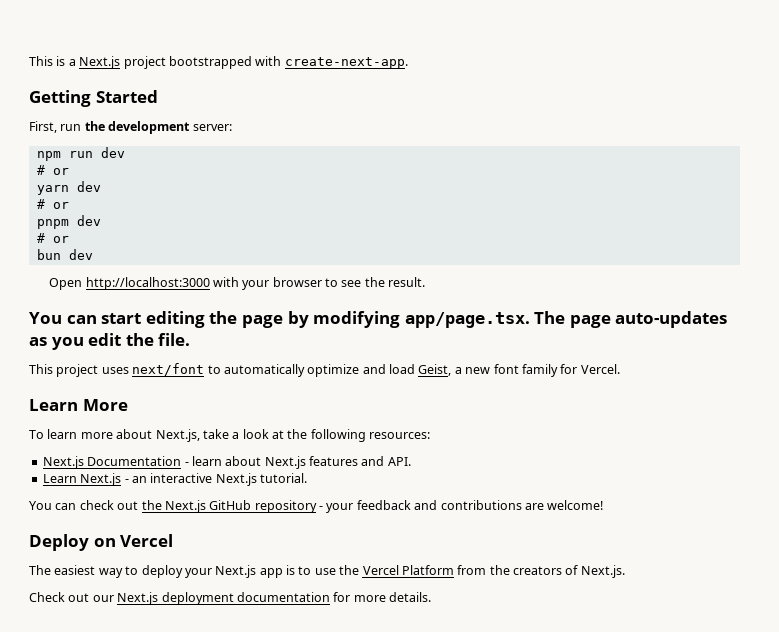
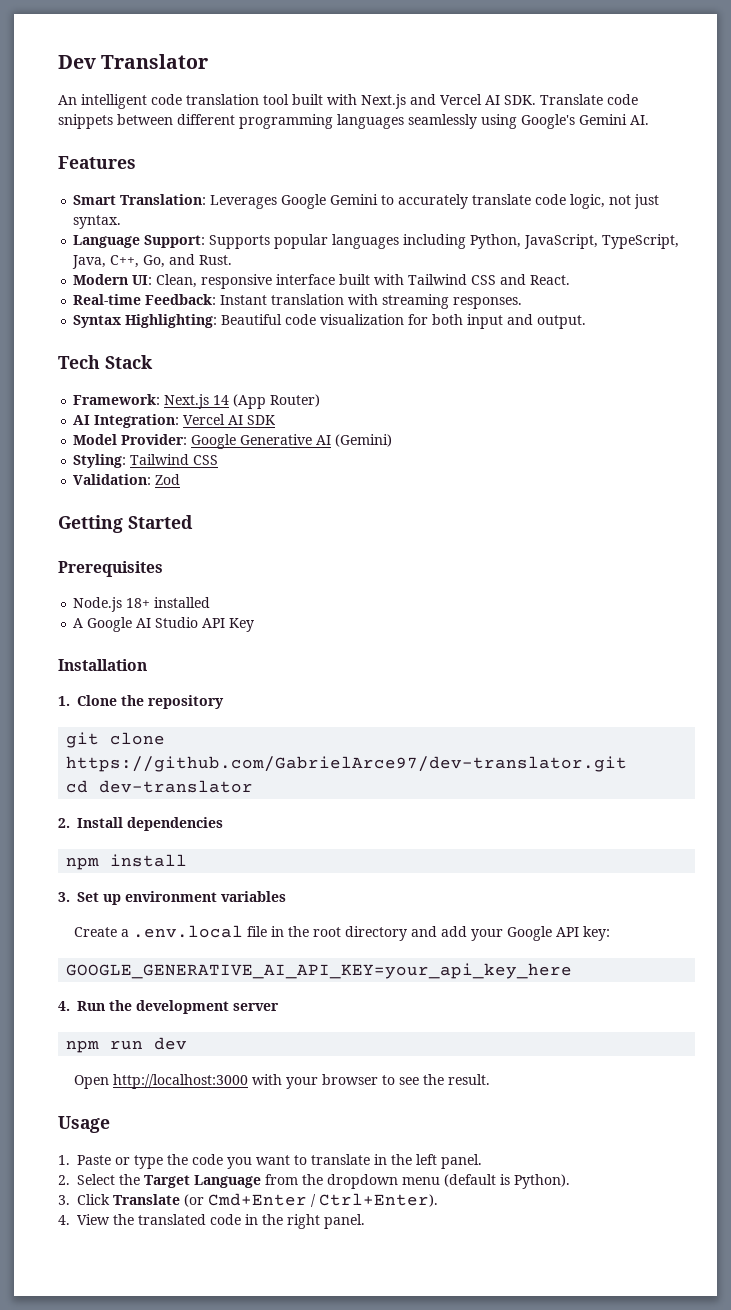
- This is a Next.js project bootstrapped with create-next-app.
+ Dev Translator
+ An intelligent code translation tool built with Next.js and Vercel AI SDK. Translate code snippets between different programming languages seamlessly using Google's Gemini AI.
+ Features
+ Smart Translation: Leverages Google Gemini to accurately translate code logic, not just syntax.
+ Language Support: Supports popular languages including Python, JavaScript, TypeScript, Java, C++, Go, and Rust.
+ Modern UI: Clean, responsive interface built with Tailwind CSS and React.
+ Real-time Feedback: Instant translation with streaming responses.
+ Syntax Highlighting: Beautiful code visualization for both input and output.
+ Tech Stack
+ Framework: Next.js 14 (App Router)
+ AI Integration: Vercel AI SDK
+ Model Provider: Google Generative AI (Gemini)
+ Styling: Tailwind CSS
+ Validation: Zod
  Getting Started
- First, run the development server:
+ Prerequisites
+ Node.js 18+ installed
+ A Google AI Studio API Key
+ Installation
+ 1. Clone the repository
+ git clone https://github.com/GabrielArce97/dev-translator.git
+ cd dev-translator
+ 2. Install dependencies
+ npm install
+ 3. Set up environment variables
+ Create a .env.local file in the root directory and add your Google API key:
+ GOOGLE_GENERATIVE_AI_API_KEY=your_api_key_here
+ 4. Run the development server
  npm run dev
- # or
- yarn dev
- # or
- pnpm dev
- # or
- bun dev
- You can start editing the page by modifying app/page.tsx. The page auto-updates as you edit the file.
- This project uses next/font to automatically optimize and load Geist, a new font family for Vercel.
- Learn More
- To learn more about Next.js, take a look at the following resources:
- Next.js Documentation - learn about Next.js features and API.
- Learn Next.js - an interactive Next.js tutorial.
- You can check out the Next.js GitHub repository - your feedback and contributions are welcome!
- Deploy on Vercel
- The easiest way to deploy your Next.js app is to use the Vercel Platform from the creators of Next.js.
- Check out our Next.js deployment documentation for more details.
+ Usage
+ 1. Paste or type the code you want to translate in the left panel.
+ 2. Select the Target Language from the dropdown menu (default is Python).
+ 3. Click Translate (or Cmd+Enter / Ctrl+Enter).
+ 4. View the translated code in the right panel.

